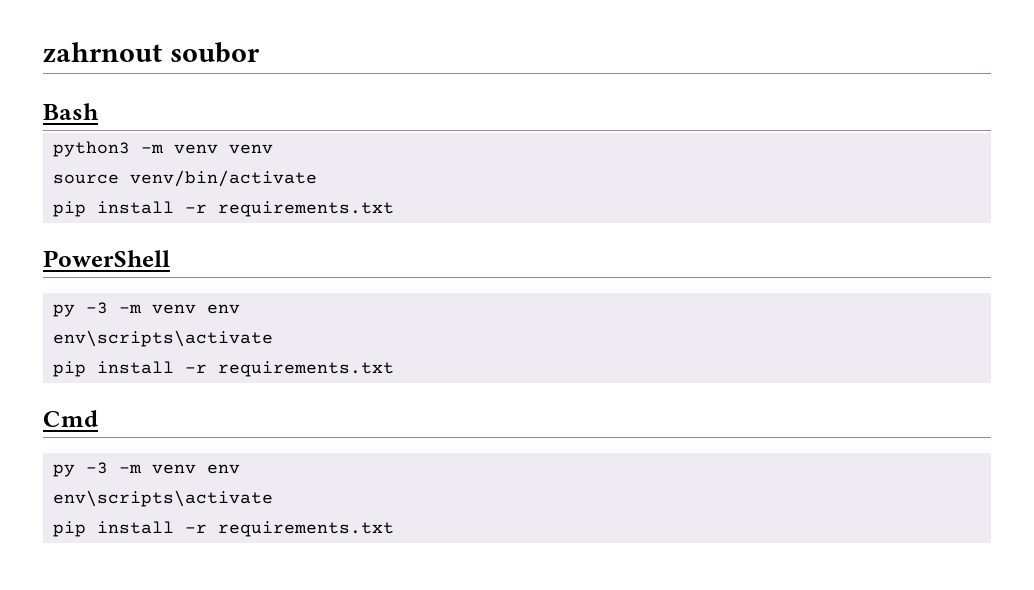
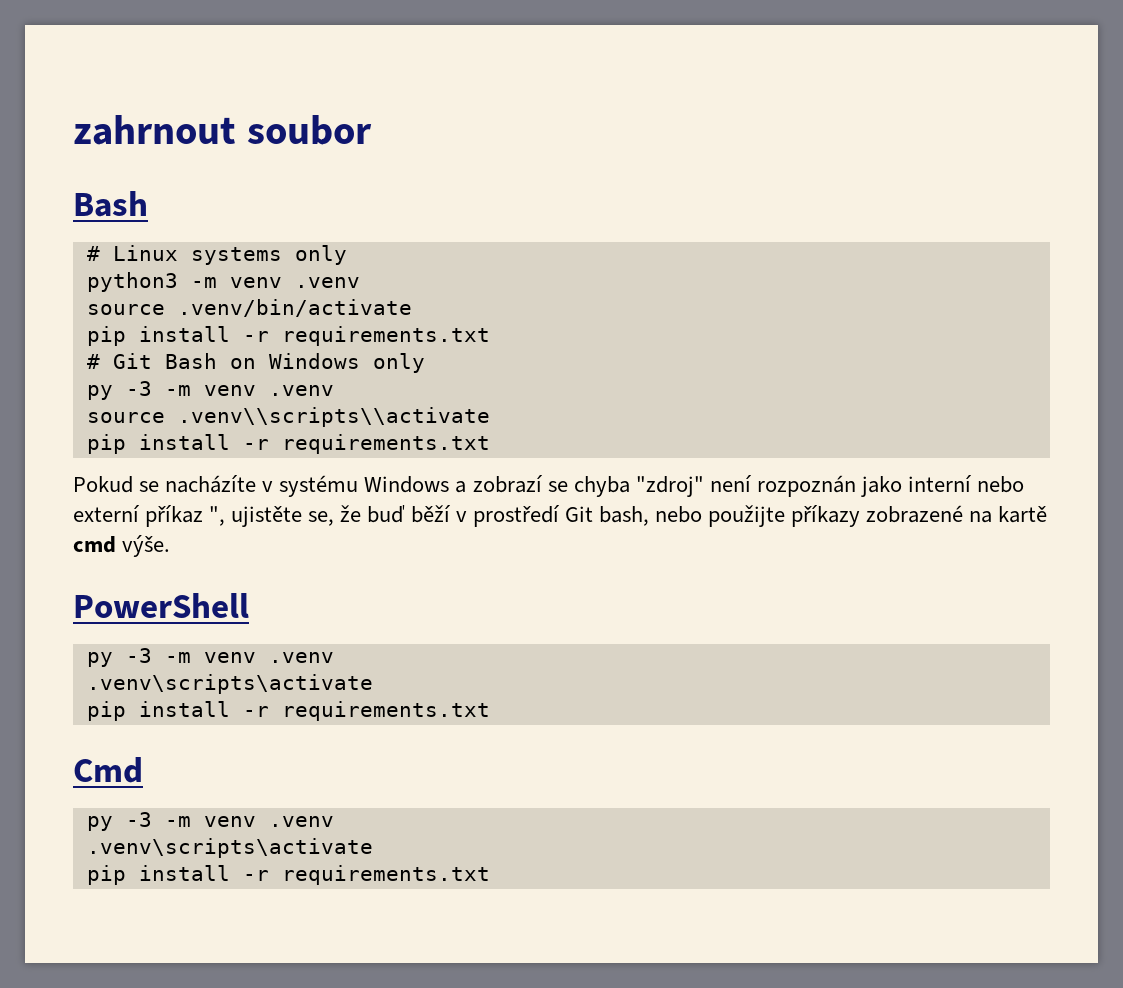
+ # Linux systems only
- python3 -m venv venv
- source venv/bin/activate
+ python3 -m venv .venv
+ source .venv/bin/activate
  pip install -r requirements.txt
+ # Git Bash on Windows only
+ py -3 -m venv .venv
+ source .venv\\scripts\\activate
+ pip install -r requirements.txt
+ Pokud se nacházíte v systému Windows a zobrazí se chyba "zdroj" není rozpoznán jako interní nebo externí příkaz ", ujistěte se, že buď běží v prostředí Git bash, nebo použijte příkazy zobrazené na kartě cmd výše.
  PowerShell
- py -3 -m venv env
- env\scripts\activate
+ py -3 -m venv .venv
+ .venv\scripts\activate
  Cmd
- py -3 -m venv env
- env\scripts\activate
+ py -3 -m venv .venv
+ .venv\scripts\activate

